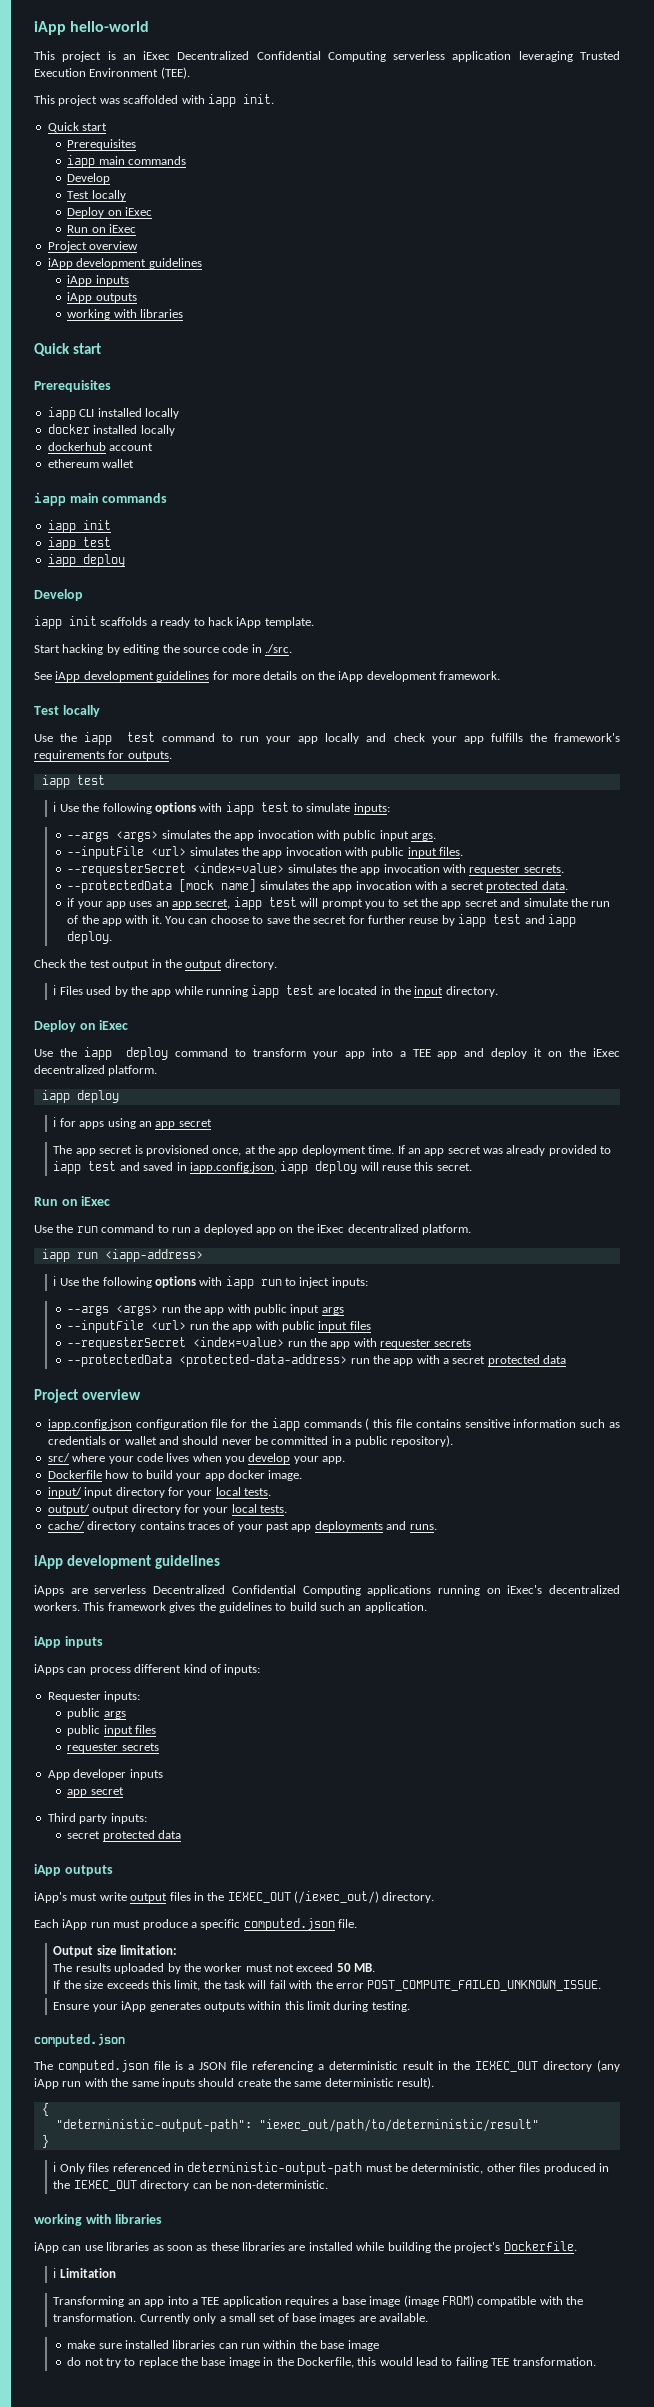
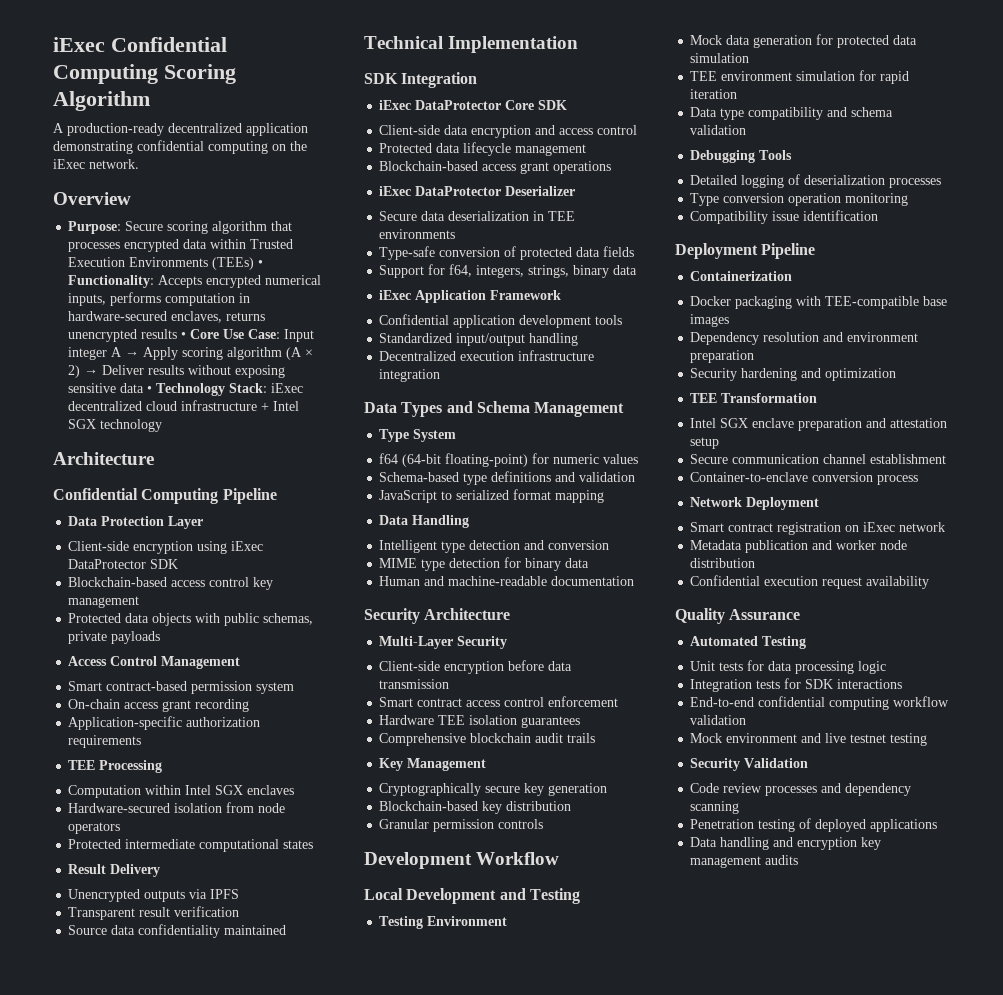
- iApp hello-world
- This project is an iExec Decentralized Confidential Computing serverless application leveraging Trusted Execution Environment (TEE).
- This project was scaffolded with iapp init.
- Quick start
- Prerequisites
- iapp main commands
- Develop
- Test locally
- Deploy on iExec
- Run on iExec
- Project overview
- iApp development guidelines
- iApp inputs
- iApp outputs
- working with libraries
- Quick start
- Prerequisites
- iapp CLI installed locally
- docker installed locally
- dockerhub account
- ethereum wallet
- iapp main commands
- iapp init
- iapp test
- iapp deploy
- Develop
- iapp init scaffolds a ready to hack iApp template.
- Start hacking by editing the source code in ./src.
- See iApp development guidelines for more details on the iApp development framework.
- Test locally
- Use the iapp test command to run your app locally and check your app fulfills the framework's requirements for outputs.
- iapp test
- ℹ Use the following options with iapp test to simulate inputs:
- --args <args> simulates the app invocation with public input args.
- --inputFile <url> simulates the app invocation with public input files.
- --requesterSecret <index=value> simulates the app invocation with requester secrets.
- --protectedData [mock name] simulates the app invocation with a secret protected data.
- if your app uses an app secret, iapp test will prompt you to set the app secret and simulate the run of the app with it. You can choose to save the secret for further reuse by iapp test and iapp deploy.
- Check the test output in the output directory.
- ℹ Files used by the app while running iapp test are located in the input directory.
- Deploy on iExec
- Use the iapp deploy command to transform your app into a TEE app and deploy it on the iExec decentralized platform.
- iapp deploy
- ℹ for apps using an app secret
- The app secret is provisioned once, at the app deployment time. If an app secret was already provided to iapp test and saved in iapp.config.json, iapp deploy will reuse this secret.
- Run on iExec
- Use the run command to run a deployed app on the iExec decentralized platform.
- iapp run <iapp-address>
- ℹ Use the following options with iapp run to inject inputs:
- --args <args> run the app with public input args
- --inputFile <url> run the app with public input files
- --requesterSecret <index=value> run the app with requester secrets
- --protectedData <protected-data-address> run the app with a secret protected data
- Project overview
- iapp.config.json configuration file for the iapp commands ( this file contains sensitive information such as credentials or wallet and should never be committed in a public repository).
- src/ where your code lives when you develop your app.
- Dockerfile how to build your app docker image.
- input/ input directory for your local tests.
- output/ output directory for your local tests.
- cache/ directory contains traces of your past app deployments and runs.
- iApp development guidelines
- iApps are serverless Decentralized Confidential Computing applications running on iExec's decentralized workers. This framework gives the guidelines to build such an application.
- iApp inputs
- iApps can process different kind of inputs:
- Requester inputs:
- public args
- public input files
- requester secrets
- App developer inputs
- app secret
- Third party inputs:
- secret protected data
- iApp outputs
- iApp's must write output files in the IEXEC_OUT (/iexec_out/) directory.
- Each iApp run must produce a specific computed.json file.
- Output size limitation:
- The results uploaded by the worker must not exceed 50 MB.
- If the size exceeds this limit, the task will fail with the error POST_COMPUTE_FAILED_UNKNOWN_ISSUE.
- Ensure your iApp generates outputs within this limit during testing.
- computed.json
- The computed.json file is a JSON file referencing a deterministic result in the IEXEC_OUT directory (any iApp run with the same inputs should create the same deterministic result).
- {
- "deterministic-output-path": "iexec_out/path/to/deterministic/result"
- }
- ℹ Only files referenced in deterministic-output-path must be deterministic, other files produced in the IEXEC_OUT directory can be non-deterministic.
- working with libraries
- iApp can use libraries as soon as these libraries are installed while building the project's Dockerfile.
- ℹ Limitation
- Transforming an app into a TEE application requires a base image (image FROM) compatible with the transformation. Currently only a small set of base images are available.
- make sure installed libraries can run within the base image
- do not try to replace the base image in the Dockerfile, this would lead to failing TEE transformation.
+ iExec Confidential Computing Scoring Algorithm
+ A production-ready decentralized application demonstrating confidential computing on the iExec network.
+ Overview
+ Purpose: Secure scoring algorithm that processes encrypted data within Trusted Execution Environments (TEEs) • Functionality: Accepts encrypted numerical inputs, performs computation in hardware-secured enclaves, returns unencrypted results • Core Use Case: Input integer A → Apply scoring algorithm (A × 2) → Deliver results without exposing sensitive data • Technology Stack: iExec decentralized cloud infrastructure + Intel SGX technology
+ Architecture
+ Confidential Computing Pipeline
+ Data Protection Layer
+ Client-side encryption using iExec DataProtector SDK
+ Blockchain-based access control key management
+ Protected data objects with public schemas, private payloads
+ Access Control Management
+ Smart contract-based permission system
+ On-chain access grant recording
+ Application-specific authorization requirements
+ TEE Processing
+ Computation within Intel SGX enclaves
+ Hardware-secured isolation from node operators
+ Protected intermediate computational states
+ Result Delivery
+ Unencrypted outputs via IPFS
+ Transparent result verification
+ Source data confidentiality maintained
+ Technical Implementation
+ SDK Integration
+ iExec DataProtector Core SDK
+ Client-side data encryption and access control
+ Protected data lifecycle management
+ Blockchain-based access grant operations
+ iExec DataProtector Deserializer
+ Secure data deserialization in TEE environments
+ Type-safe conversion of protected data fields
+ Support for f64, integers, strings, binary data
+ iExec Application Framework
+ Confidential application development tools
+ Standardized input/output handling
+ Decentralized execution infrastructure integration
+ Data Types and Schema Management
+ Type System
+ f64 (64-bit floating-point) for numeric values
+ Schema-based type definitions and validation
+ JavaScript to serialized format mapping
+ Data Handling
+ Intelligent type detection and conversion
+ MIME type detection for binary data
+ Human and machine-readable documentation
+ Security Architecture
+ Multi-Layer Security
+ Client-side encryption before data transmission
+ Smart contract access control enforcement
+ Hardware TEE isolation guarantees
+ Comprehensive blockchain audit trails
+ Key Management
+ Cryptographically secure key generation
+ Blockchain-based key distribution
+ Granular permission controls
+ Development Workflow
+ Local Development and Testing
+ Testing Environment
+ Mock data generation for protected data simulation
+ TEE environment simulation for rapid iteration
+ Data type compatibility and schema validation
+ Debugging Tools
+ Detailed logging of deserialization processes
+ Type conversion operation monitoring
+ Compatibility issue identification
+ Deployment Pipeline
+ Containerization
+ Docker packaging with TEE-compatible base images
+ Dependency resolution and environment preparation
+ Security hardening and optimization
+ TEE Transformation
+ Intel SGX enclave preparation and attestation setup
+ Secure communication channel establishment
+ Container-to-enclave conversion process
+ Network Deployment
+ Smart contract registration on iExec network
+ Metadata publication and worker node distribution
+ Confidential execution request availability
+ Quality Assurance
+ Automated Testing
+ Unit tests for data processing logic
+ Integration tests for SDK interactions
+ End-to-end confidential computing workflow validation
+ Mock environment and live testnet testing
+ Security Validation
+ Code review processes and dependency scanning
+ Penetration testing of deployed applications
+ Data handling and encryption key management audits

